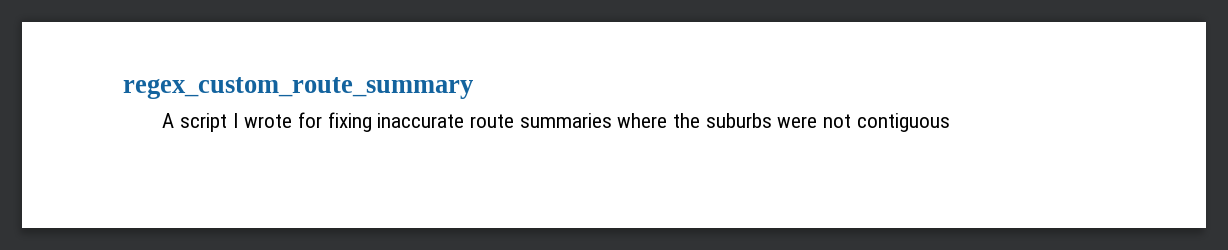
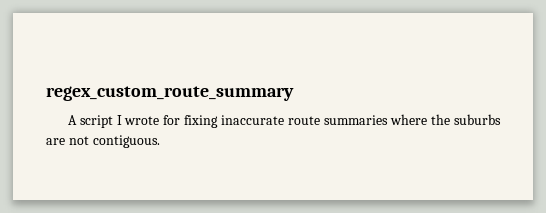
- A script I wrote for fixing inaccurate route summaries where the suburbs were not contiguous
+ A script I wrote for fixing inaccurate route summaries where the suburbs are not contiguous.

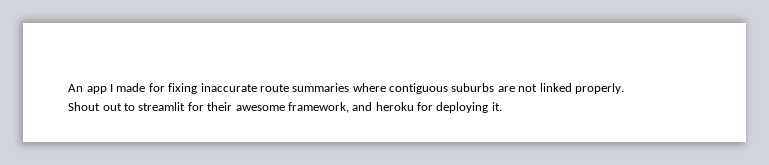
- regex_custom_route_summary
- A script I wrote for fixing inaccurate route summaries where the suburbs are not contiguous.
+ An app I made for fixing inaccurate route summaries where contiguous suburbs are not linked properly.
+ Shout out to streamlit for their awesome framework, and heroku for deploying it.

